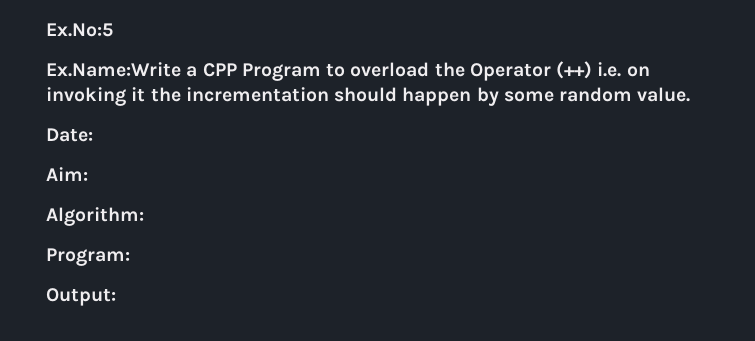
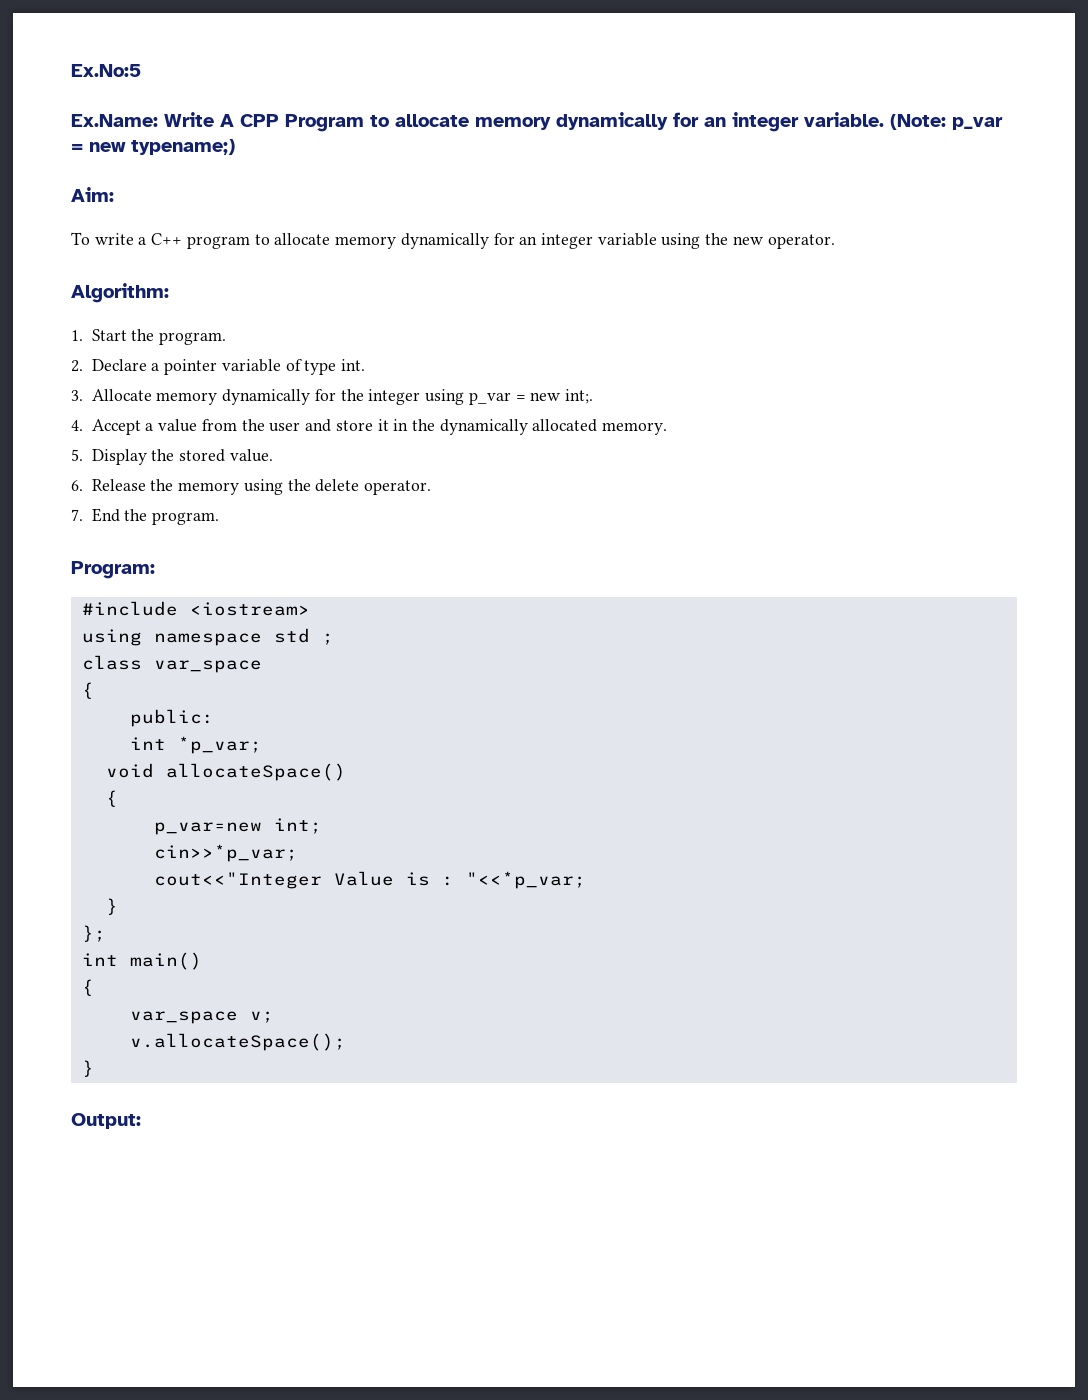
- Ex.Name:Write a CPP Program to overload the Operator (++) i.e. on invoking it the incrementation should happen by some random value.
- Date:
+ Ex.Name: Write A CPP Program to allocate memory dynamically for an integer variable. (Note: p_var = new typename;)
  Aim:
+ To write a C++ program to allocate memory dynamically for an integer variable using the new operator.
  Algorithm:
+ 1. Start the program.
+ 2. Declare a pointer variable of type int.
+ 3. Allocate memory dynamically for the integer using p_var = new int;.
+ 4. Accept a value from the user and store it in the dynamically allocated memory.
+ 5. Display the stored value.
+ 6. Release the memory using the delete operator.
+ 7. End the program.
  Program:
+ #include <iostream>
+ using namespace std ;
+ class var_space
+ {
+ public:
+ int *p_var;
+ void allocateSpace()
+ {
+ p_var=new int;
+ cin>>*p_var;
+ cout<<"Integer Value is : "<<*p_var;
+ }
+ };
+ int main()
+ {
+ var_space v;
+ v.allocateSpace();
+ }

